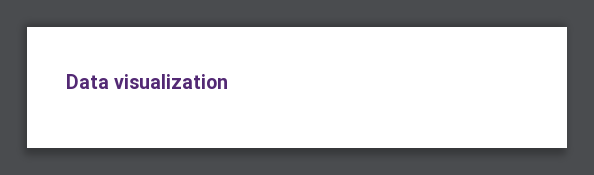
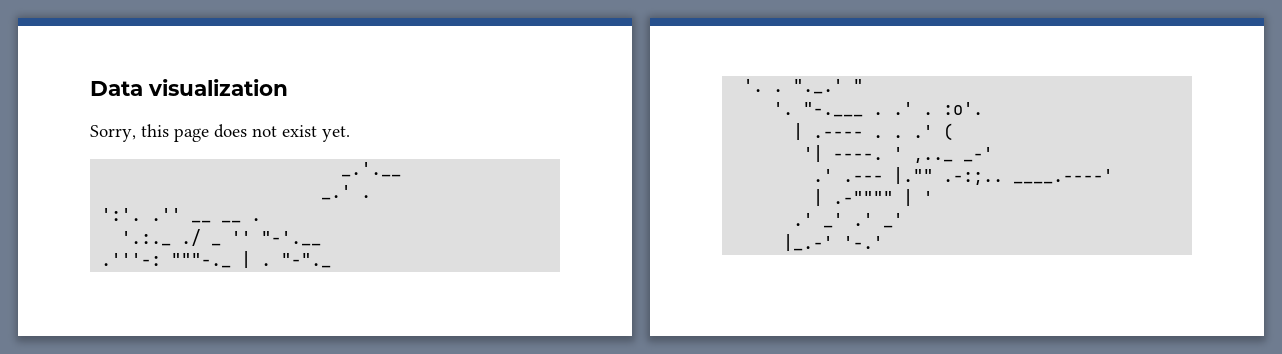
+ Sorry, this page does not exist yet.
+ _.'.__
+ _.' .
+ ':'. .'' __ __ .
+ '.:._ ./ _ '' "-'.__
+ .'''-: """-._ | . "-"._
+ '. . "._.' "
+ '. "-.___ . .' . :o'.
+ | .---- . . .' (
+ '| ----. ' ,.._ _-'
+ .' .--- |."" .-:;.. ____.----'
+ | .-"""" | '
+ .' _' .' _'
+ |_.-' '-.'

